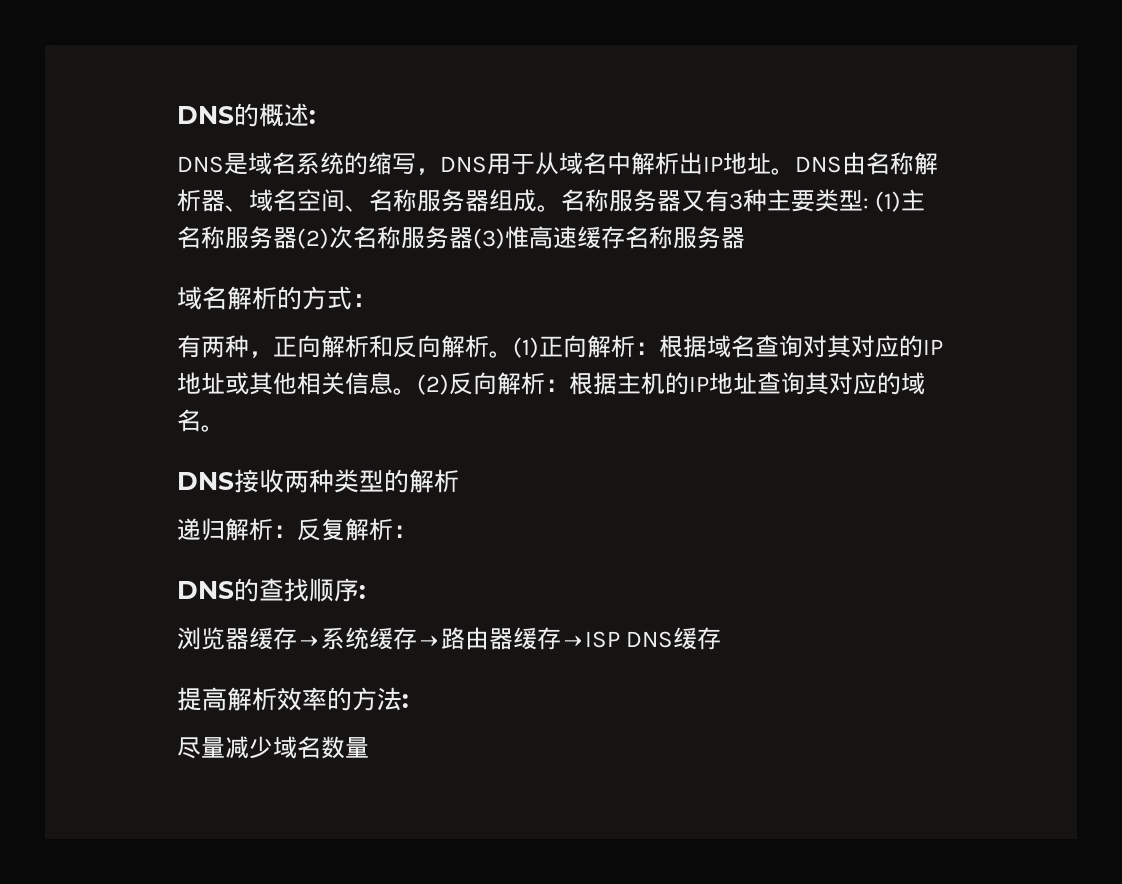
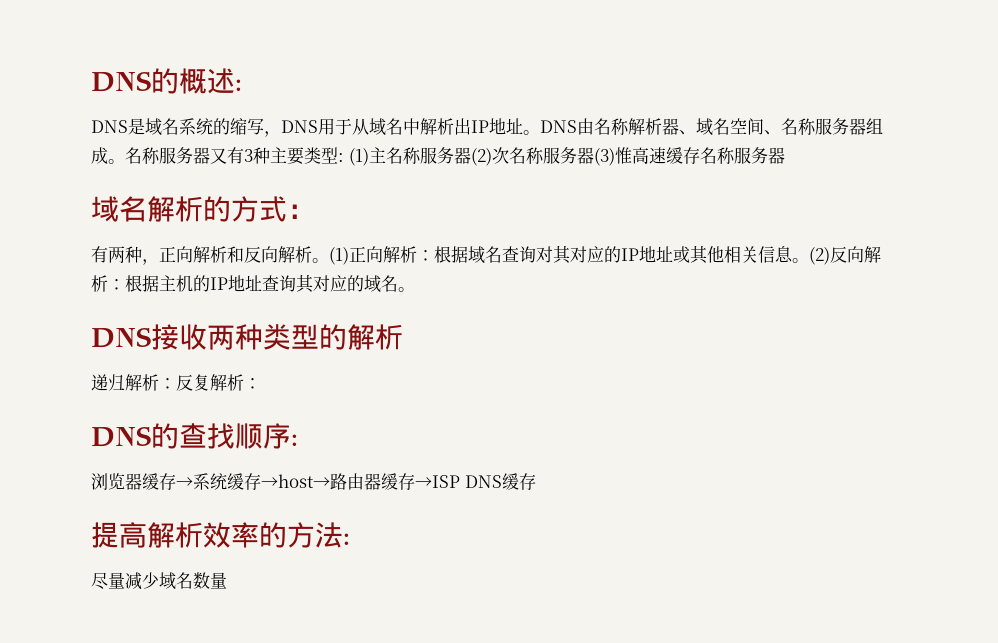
- 浏览器缓存→系统缓存→路由器缓存→ISP DNS缓存
+ 浏览器缓存→系统缓存→host→路由器缓存→ISP DNS缓存

